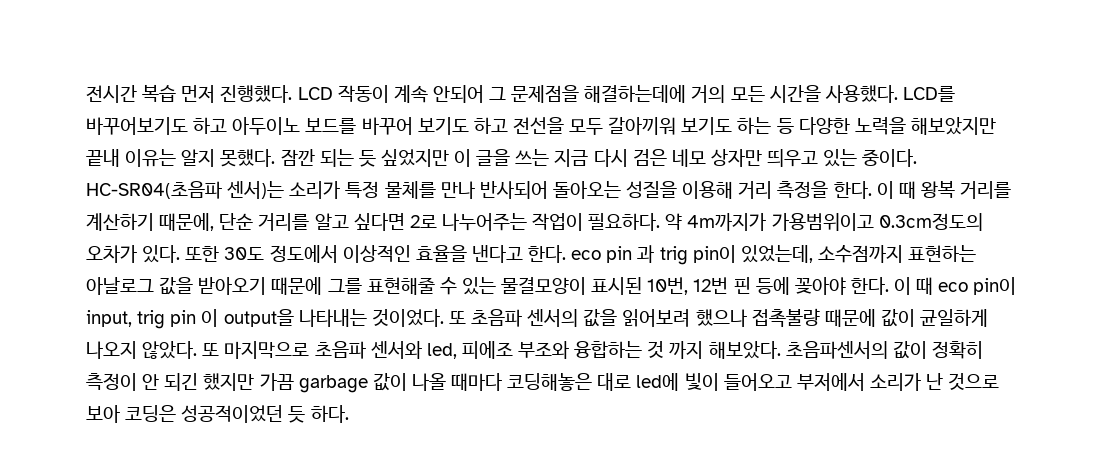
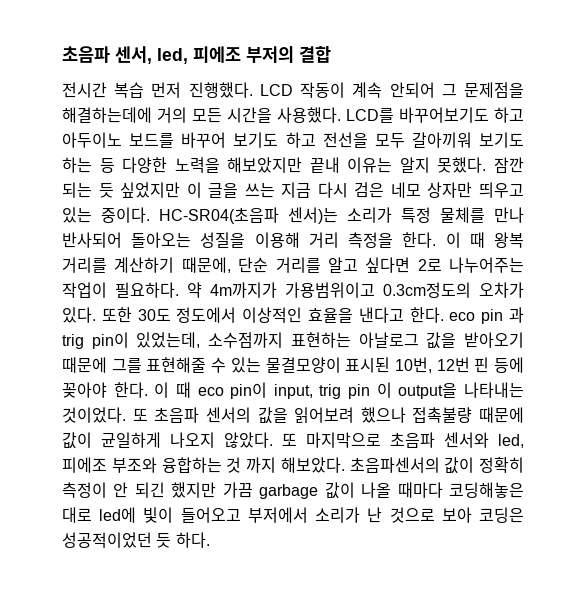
+ 초음파 센서, led, 피에조 부저의 결합

